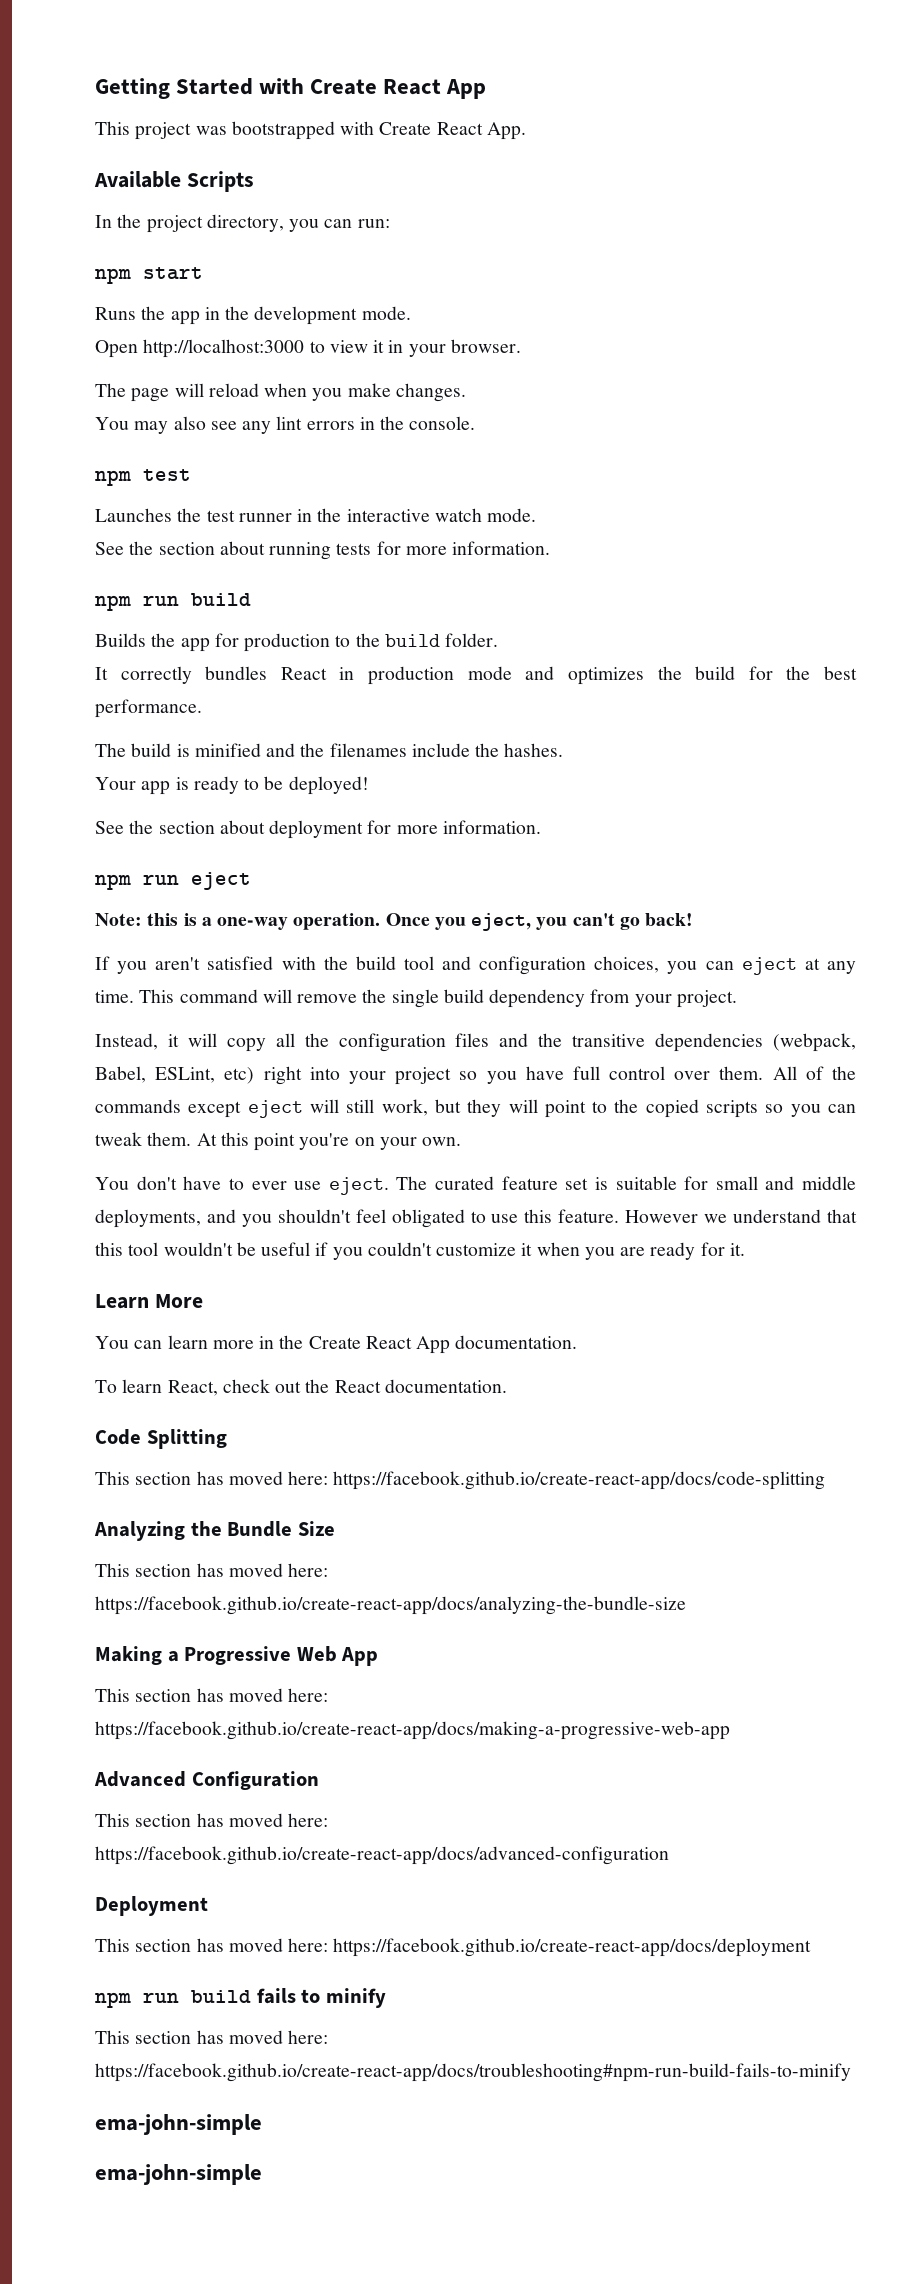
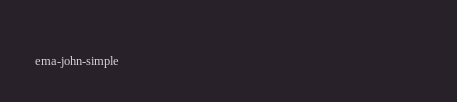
- Getting Started with Create React App
- This project was bootstrapped with Create React App.
- Available Scripts
- In the project directory, you can run:
- npm start
- Runs the app in the development mode.
- Open http://localhost:3000 to view it in your browser.
- The page will reload when you make changes.
- You may also see any lint errors in the console.
- npm test
- Launches the test runner in the interactive watch mode.
- See the section about running tests for more information.
- npm run build
- Builds the app for production to the build folder.
- It correctly bundles React in production mode and optimizes the build for the best performance.
- The build is minified and the filenames include the hashes.
- Your app is ready to be deployed!
- See the section about deployment for more information.
- npm run eject
- Note: this is a one-way operation. Once you eject, you can't go back!
- If you aren't satisfied with the build tool and configuration choices, you can eject at any time. This command will remove the single build dependency from your project.
- Instead, it will copy all the configuration files and the transitive dependencies (webpack, Babel, ESLint, etc) right into your project so you have full control over them. All of the commands except eject will still work, but they will point to the copied scripts so you can tweak them. At this point you're on your own.
- You don't have to ever use eject. The curated feature set is suitable for small and middle deployments, and you shouldn't feel obligated to use this feature. However we understand that this tool wouldn't be useful if you couldn't customize it when you are ready for it.
- Learn More
- You can learn more in the Create React App documentation.
- To learn React, check out the React documentation.
- Code Splitting
- This section has moved here: https://facebook.github.io/create-react-app/docs/code-splitting
- Analyzing the Bundle Size
- This section has moved here: https://facebook.github.io/create-react-app/docs/analyzing-the-bundle-size
- Making a Progressive Web App
- This section has moved here: https://facebook.github.io/create-react-app/docs/making-a-progressive-web-app
- Advanced Configuration
- This section has moved here: https://facebook.github.io/create-react-app/docs/advanced-configuration
- Deployment
- This section has moved here: https://facebook.github.io/create-react-app/docs/deployment
- npm run build fails to minify
- This section has moved here: https://facebook.github.io/create-react-app/docs/troubleshooting#npm-run-build-fails-to-minify
- ema-john-simple

